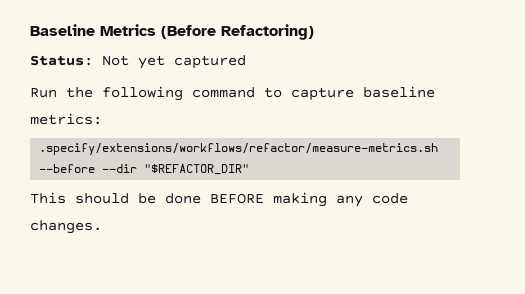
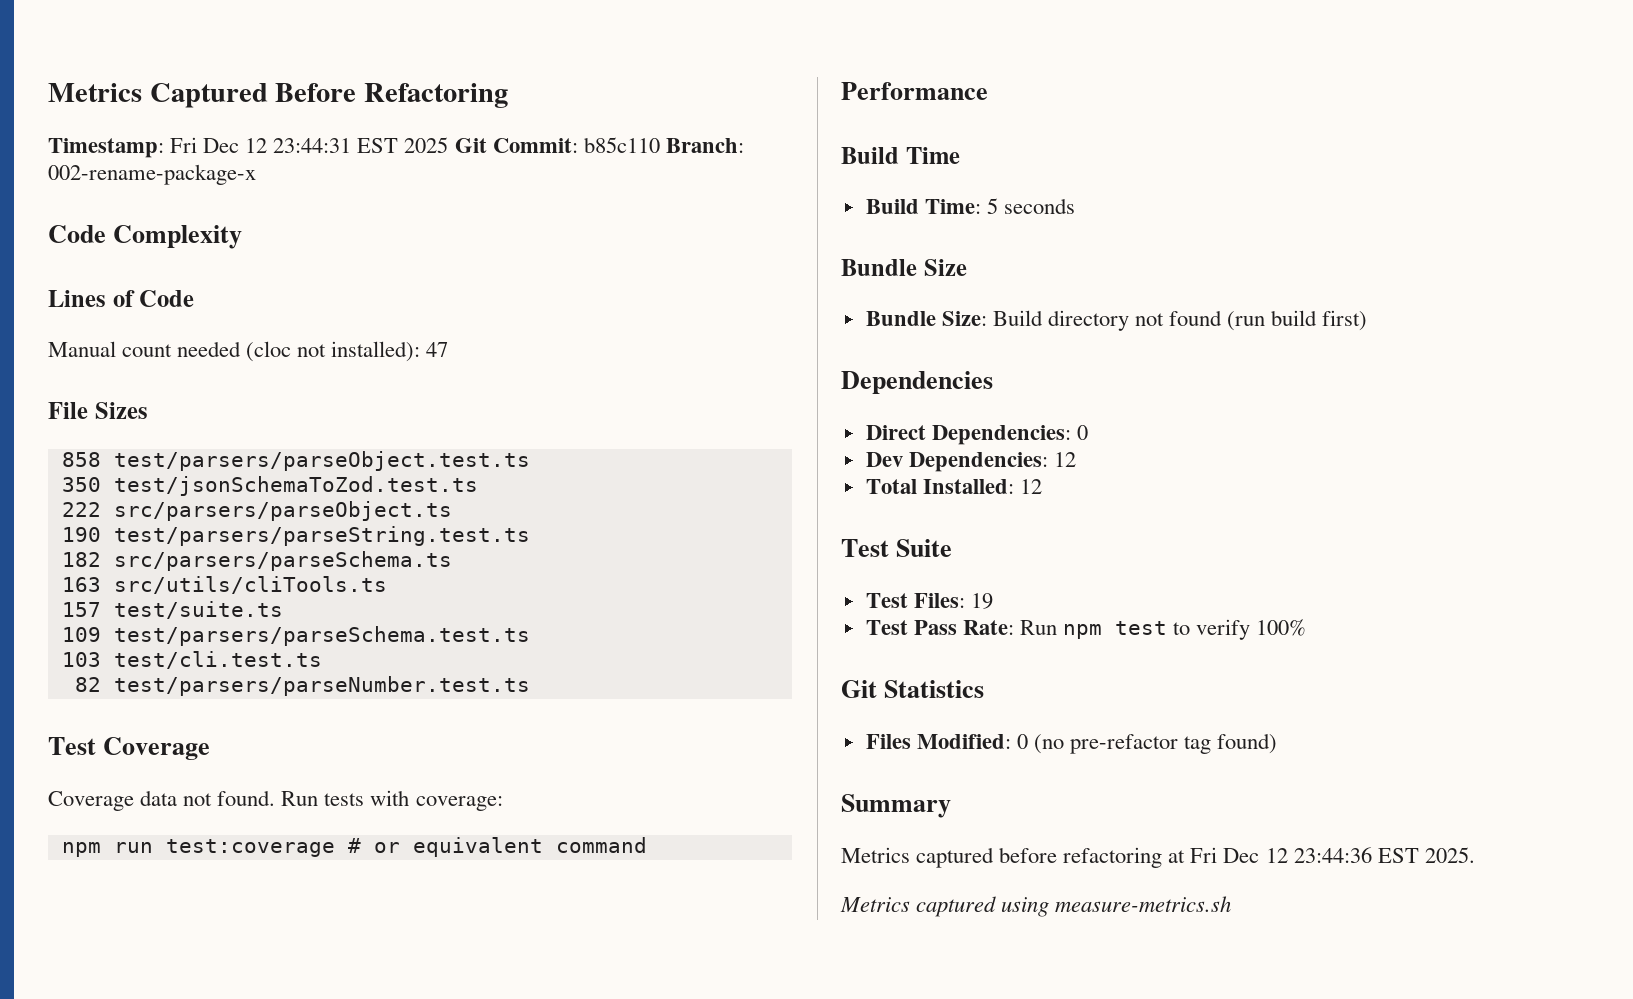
- Baseline Metrics (Before Refactoring)
- Status: Not yet captured
- Run the following command to capture baseline metrics:
- .specify/extensions/workflows/refactor/measure-metrics.sh --before --dir "$REFACTOR_DIR"
- This should be done BEFORE making any code changes.
+ Metrics Captured Before Refactoring
+ Timestamp: Fri Dec 12 23:44:31 EST 2025 Git Commit: b85c110 Branch: 002-rename-package-x
+ Code Complexity
+ Lines of Code
+ Manual count needed (cloc not installed): 47
+ File Sizes
+ 858 test/parsers/parseObject.test.ts
+ 350 test/jsonSchemaToZod.test.ts
+ 222 src/parsers/parseObject.ts
+ 190 test/parsers/parseString.test.ts
+ 182 src/parsers/parseSchema.ts
+ 163 src/utils/cliTools.ts
+ 157 test/suite.ts
+ 109 test/parsers/parseSchema.test.ts
+ 103 test/cli.test.ts
+ 82 test/parsers/parseNumber.test.ts
+ Test Coverage
+ Coverage data not found. Run tests with coverage:
+ npm run test:coverage # or equivalent command
+ Performance
+ Build Time
+ Build Time: 5 seconds
+ Bundle Size
+ Bundle Size: Build directory not found (run build first)
+ Dependencies
+ Direct Dependencies: 0
+ Dev Dependencies: 12
+ Total Installed: 12
+ Test Suite
+ Test Files: 19
+ Test Pass Rate: Run npm test to verify 100%
+ Git Statistics
+ Files Modified: 0 (no pre-refactor tag found)
+ Summary
+ Metrics captured before refactoring at Fri Dec 12 23:44:36 EST 2025.
+ Metrics captured using measure-metrics.sh

